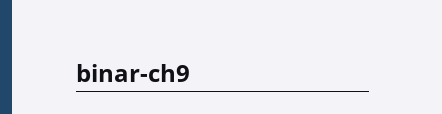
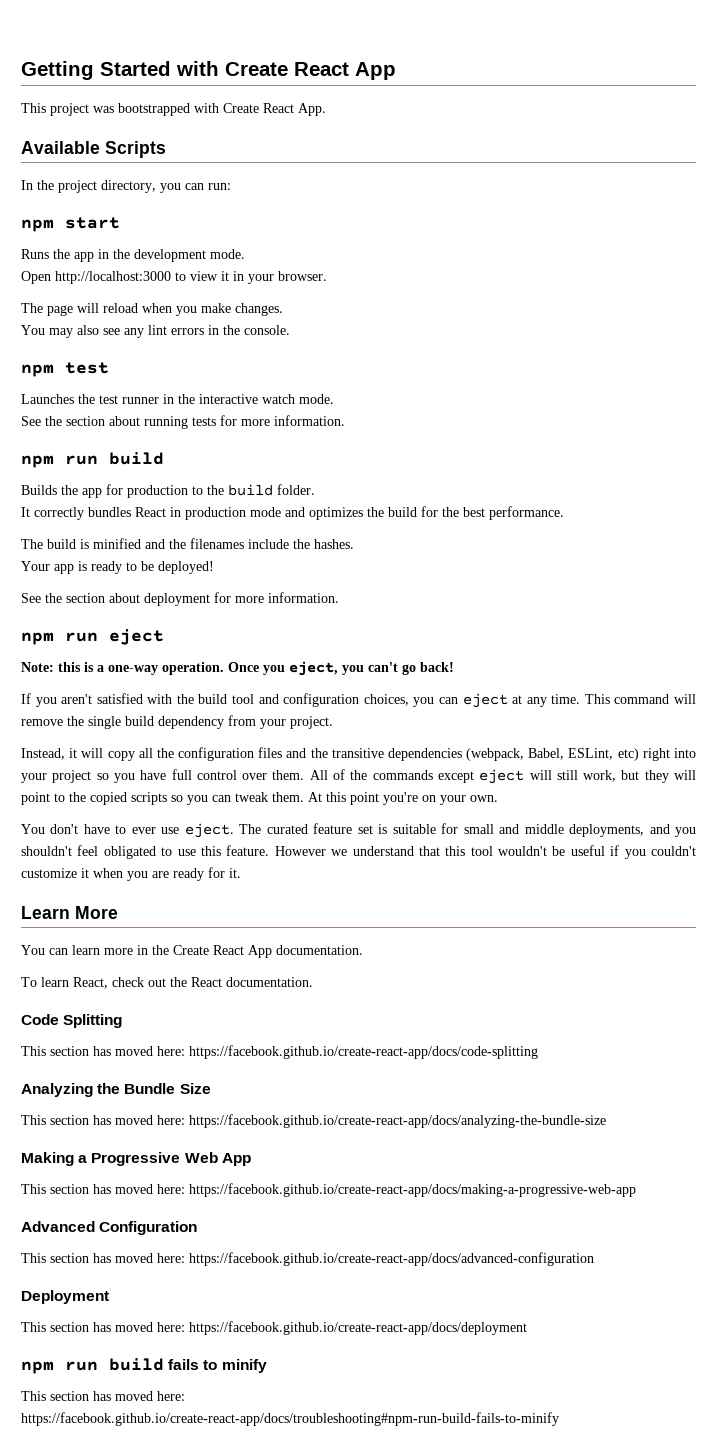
- binar-ch9
+ Getting Started with Create React App
+ This project was bootstrapped with Create React App.
+ Available Scripts
+ In the project directory, you can run:
+ npm start
+ Runs the app in the development mode.
+ Open http://localhost:3000 to view it in your browser.
+ The page will reload when you make changes.
+ You may also see any lint errors in the console.
+ npm test
+ Launches the test runner in the interactive watch mode.
+ See the section about running tests for more information.
+ npm run build
+ Builds the app for production to the build folder.
+ It correctly bundles React in production mode and optimizes the build for the best performance.
+ The build is minified and the filenames include the hashes.
+ Your app is ready to be deployed!
+ See the section about deployment for more information.
+ npm run eject
+ Note: this is a one-way operation. Once you eject, you can't go back!
+ If you aren't satisfied with the build tool and configuration choices, you can eject at any time. This command will remove the single build dependency from your project.
+ Instead, it will copy all the configuration files and the transitive dependencies (webpack, Babel, ESLint, etc) right into your project so you have full control over them. All of the commands except eject will still work, but they will point to the copied scripts so you can tweak them. At this point you're on your own.
+ You don't have to ever use eject. The curated feature set is suitable for small and middle deployments, and you shouldn't feel obligated to use this feature. However we understand that this tool wouldn't be useful if you couldn't customize it when you are ready for it.
+ Learn More
+ You can learn more in the Create React App documentation.
+ To learn React, check out the React documentation.
+ Code Splitting
+ This section has moved here: https://facebook.github.io/create-react-app/docs/code-splitting
+ Analyzing the Bundle Size
+ This section has moved here: https://facebook.github.io/create-react-app/docs/analyzing-the-bundle-size
+ Making a Progressive Web App
+ This section has moved here: https://facebook.github.io/create-react-app/docs/making-a-progressive-web-app
+ Advanced Configuration
+ This section has moved here: https://facebook.github.io/create-react-app/docs/advanced-configuration
+ Deployment
+ This section has moved here: https://facebook.github.io/create-react-app/docs/deployment
+ npm run build fails to minify
+ This section has moved here: https://facebook.github.io/create-react-app/docs/troubleshooting#npm-run-build-fails-to-minify

